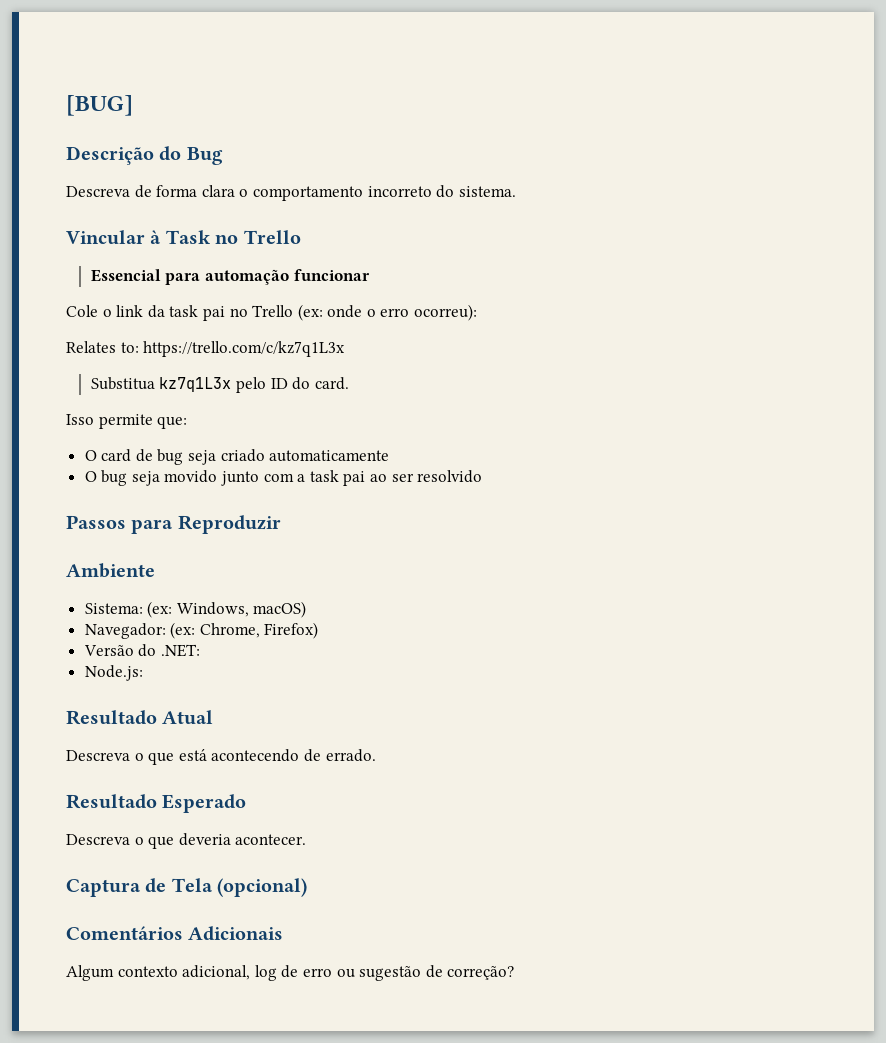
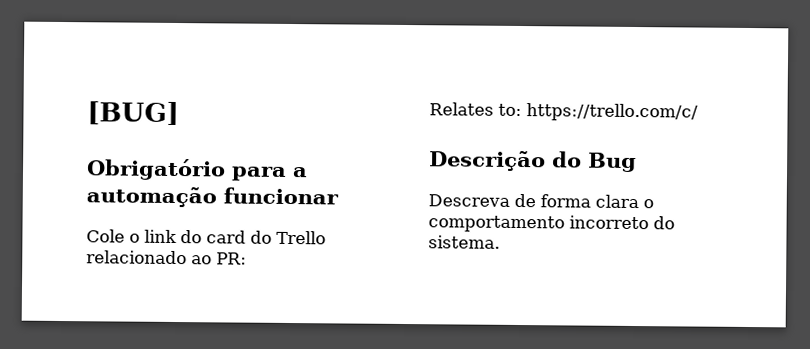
+ Obrigatório para a automação funcionar
+ Cole o link do card do Trello relacionado ao PR:
+ Relates to: https://trello.com/c/
- Vincular à Task no Trello
- Essencial para automação funcionar
- Cole o link da task pai no Trello (ex: onde o erro ocorreu):
- Relates to: https://trello.com/c/kz7q1L3x
- Substitua kz7q1L3x pelo ID do card.
- Isso permite que:
- O card de bug seja criado automaticamente
- O bug seja movido junto com a task pai ao ser resolvido
- Passos para Reproduzir
- Ambiente
- Sistema: (ex: Windows, macOS)
- Navegador: (ex: Chrome, Firefox)
- Versão do .NET:
- Node.js:
- Resultado Atual
- Descreva o que está acontecendo de errado.
- Resultado Esperado
- Descreva o que deveria acontecer.
- Captura de Tela (opcional)
- Comentários Adicionais
- Algum contexto adicional, log de erro ou sugestão de correção?

